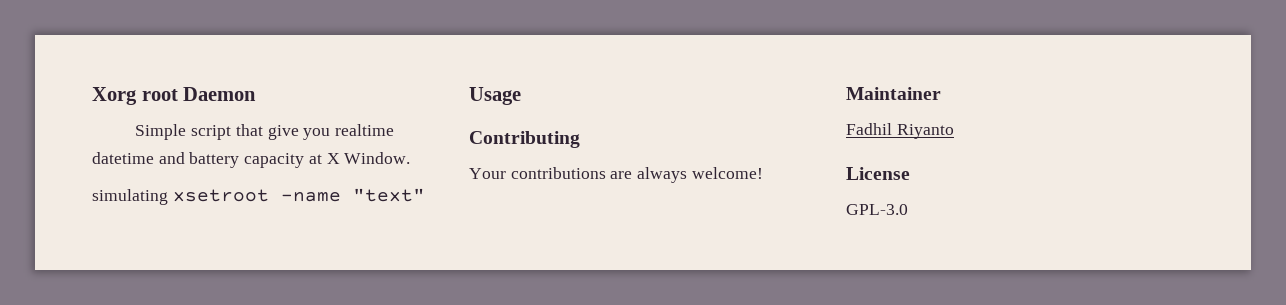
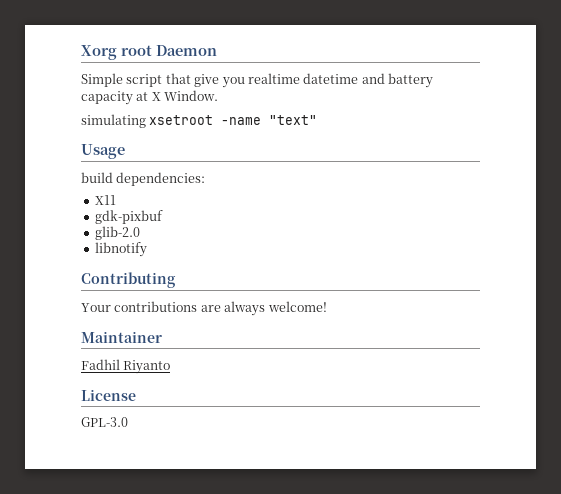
+ build dependencies:
+ X11
+ gdk-pixbuf
+ glib-2.0
+ libnotify

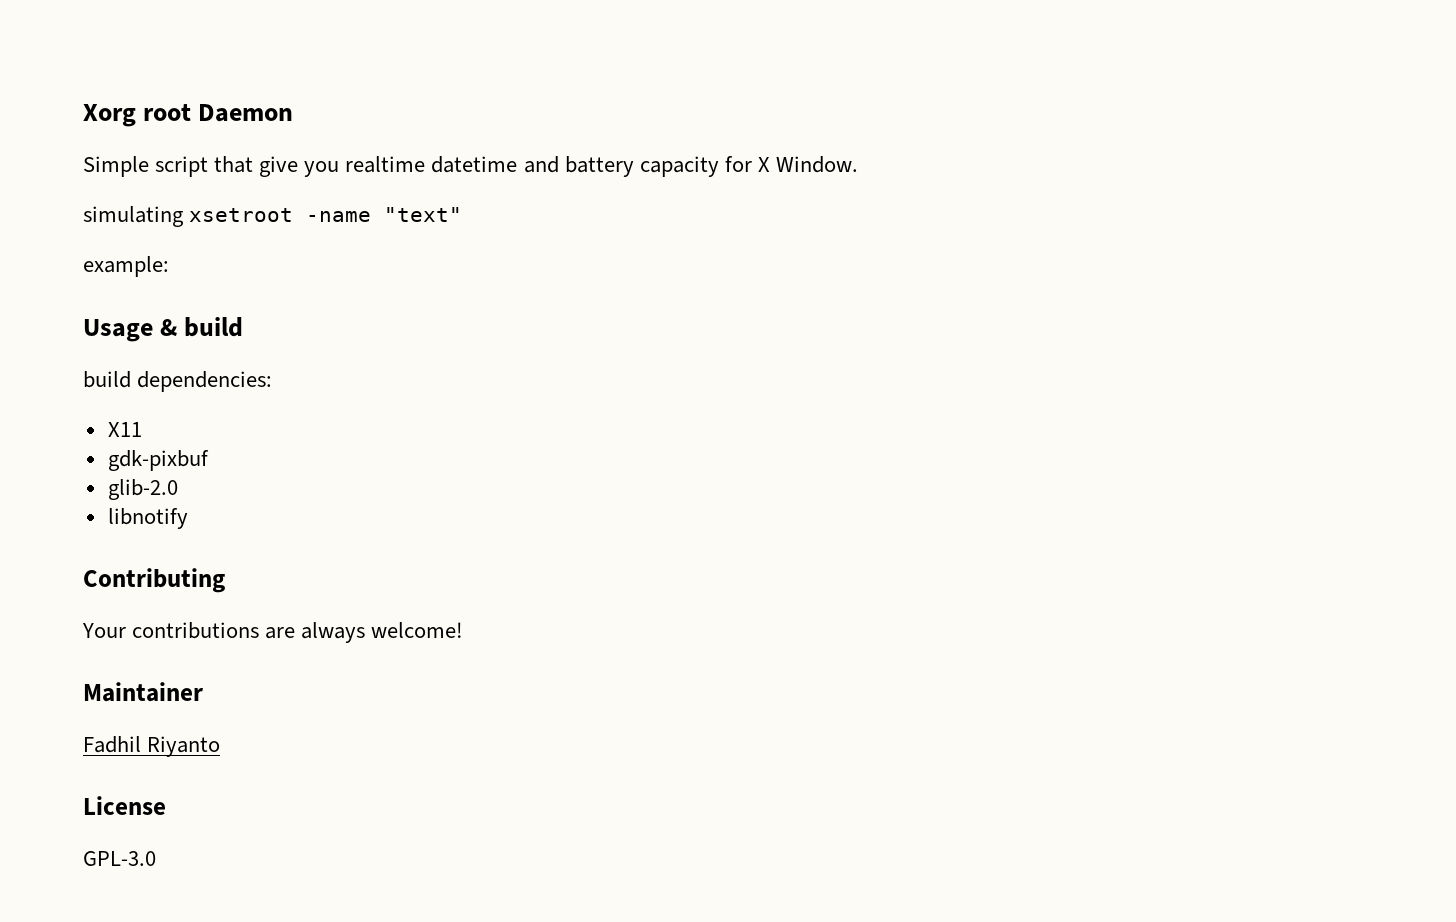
- Simple script that give you realtime datetime and battery capacity at X Window.
+ Simple script that give you realtime datetime and battery capacity for X Window.
+ example:
- Usage
+ Usage & build

